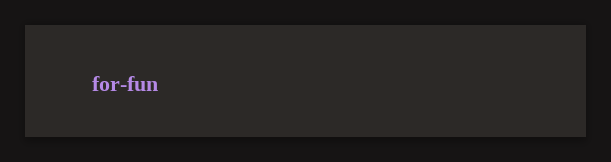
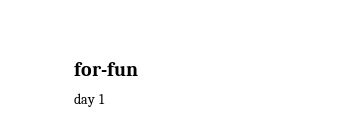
+ day 1

